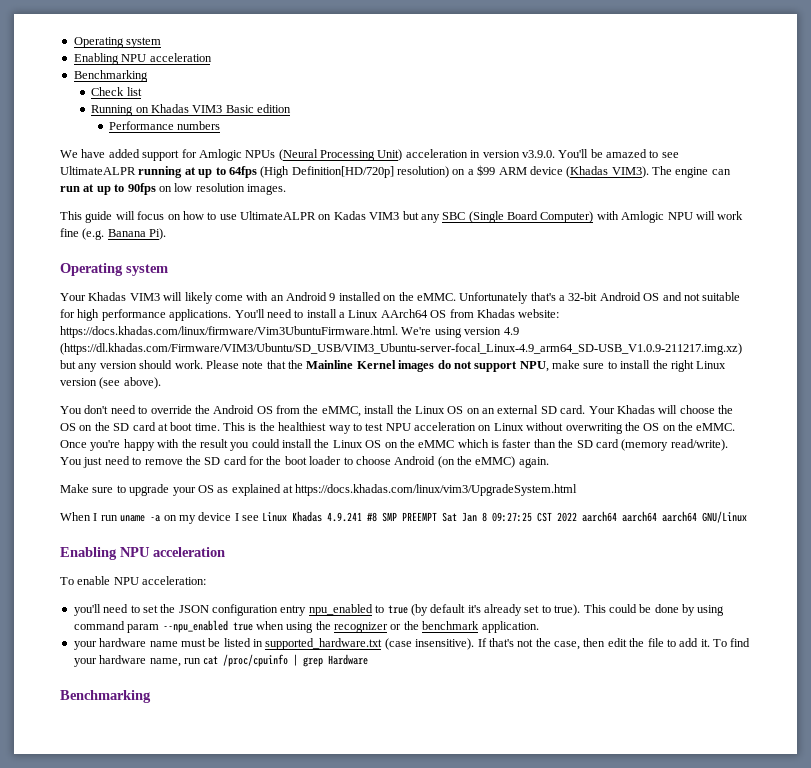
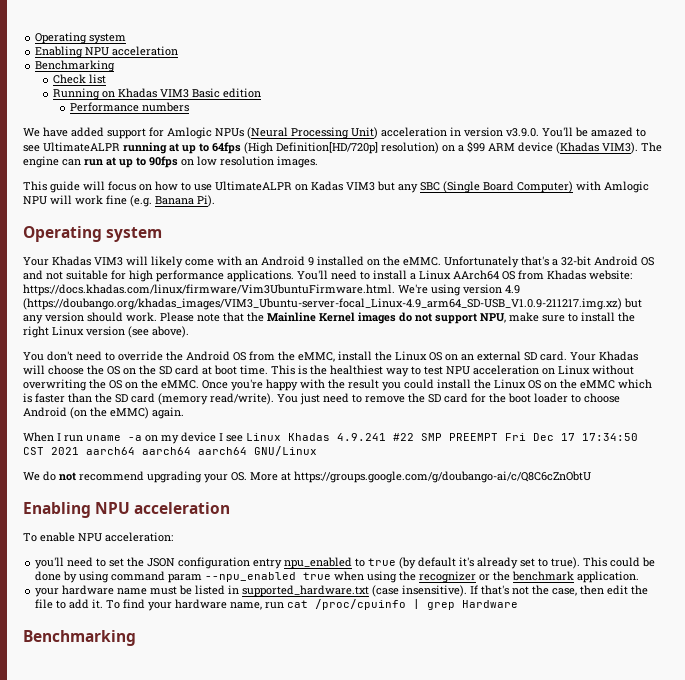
- You'll need to install a Linux AArch64 OS from Khadas website: https://docs.khadas.com/linux/firmware/Vim3UbuntuFirmware.html. We're using version 4.9 (https://dl.khadas.com/Firmware/VIM3/Ubuntu/SD_USB/VIM3_Ubuntu-server-focal_Linux-4.9_arm64_SD-USB_V1.0.9-211217.img.xz) but any version should work.
+ You'll need to install a Linux AArch64 OS from Khadas website: https://docs.khadas.com/linux/firmware/Vim3UbuntuFirmware.html. We're using version 4.9 (https://doubango.org/khadas_images/VIM3_Ubuntu-server-focal_Linux-4.9_arm64_SD-USB_V1.0.9-211217.img.xz) but any version should work.
- Make sure to upgrade your OS as explained at https://docs.khadas.com/linux/vim3/UpgradeSystem.html
- When I run uname -a on my device I see Linux Khadas 4.9.241 #8 SMP PREEMPT Sat Jan 8 09:27:25 CST 2022 aarch64 aarch64 aarch64 GNU/Linux
+ When I run uname -a on my device I see Linux Khadas 4.9.241 #22 SMP PREEMPT Fri Dec 17 17:34:50 CST 2021 aarch64 aarch64 aarch64 GNU/Linux
+ We do not recommend upgrading your OS. More at https://groups.google.com/g/doubango-ai/c/Q8C6cZnObtU

